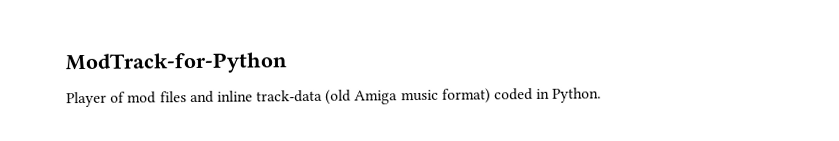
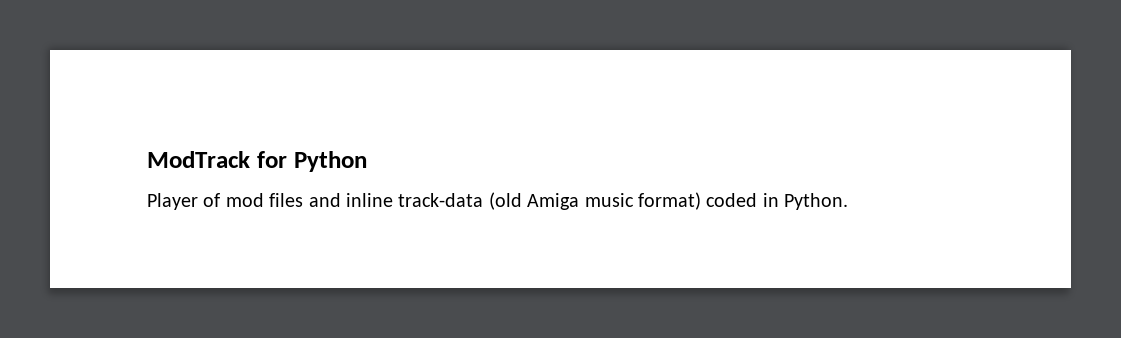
- ModTrack-for-Python
+ ModTrack for Python

